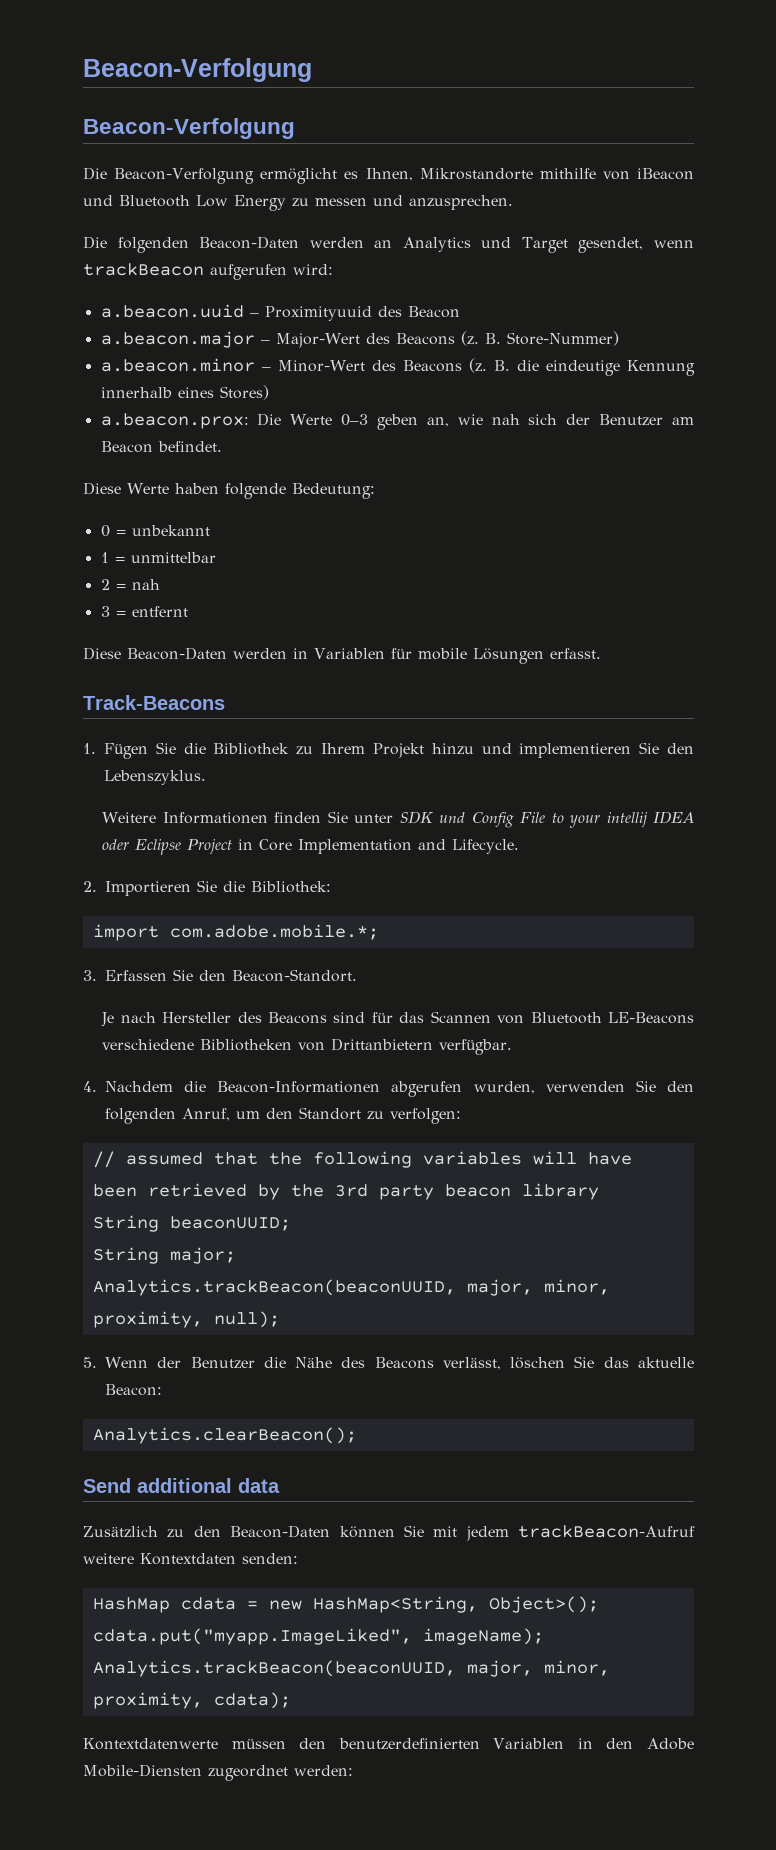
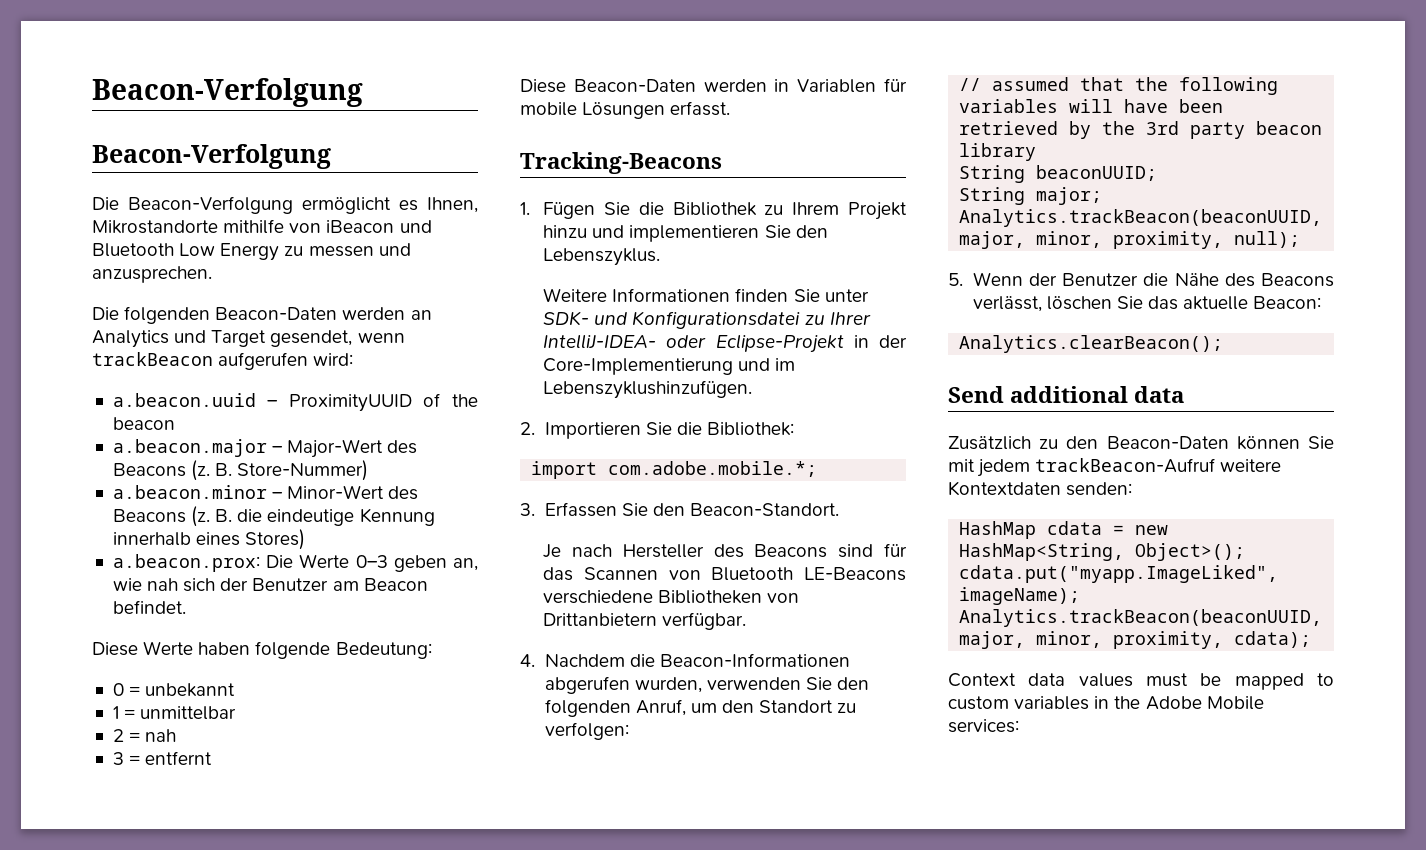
- a.beacon.uuid – Proximityuuid des Beacon
+ a.beacon.uuid – ProximityUUID of the beacon
- Track-Beacons
+ Tracking-Beacons
- Weitere Informationen finden Sie unter SDK und Config File to your intellij IDEA oder Eclipse Project in Core Implementation and Lifecycle.
+ Weitere Informationen finden Sie unter SDK- und Konfigurationsdatei zu Ihrer IntelliJ-IDEA- oder Eclipse-Projekt in der Core-Implementierung und im Lebenszyklushinzufügen.
- Kontextdatenwerte müssen den benutzerdefinierten Variablen in den Adobe Mobile-Diensten zugeordnet werden:
+ Context data values must be mapped to custom variables in the Adobe Mobile services:

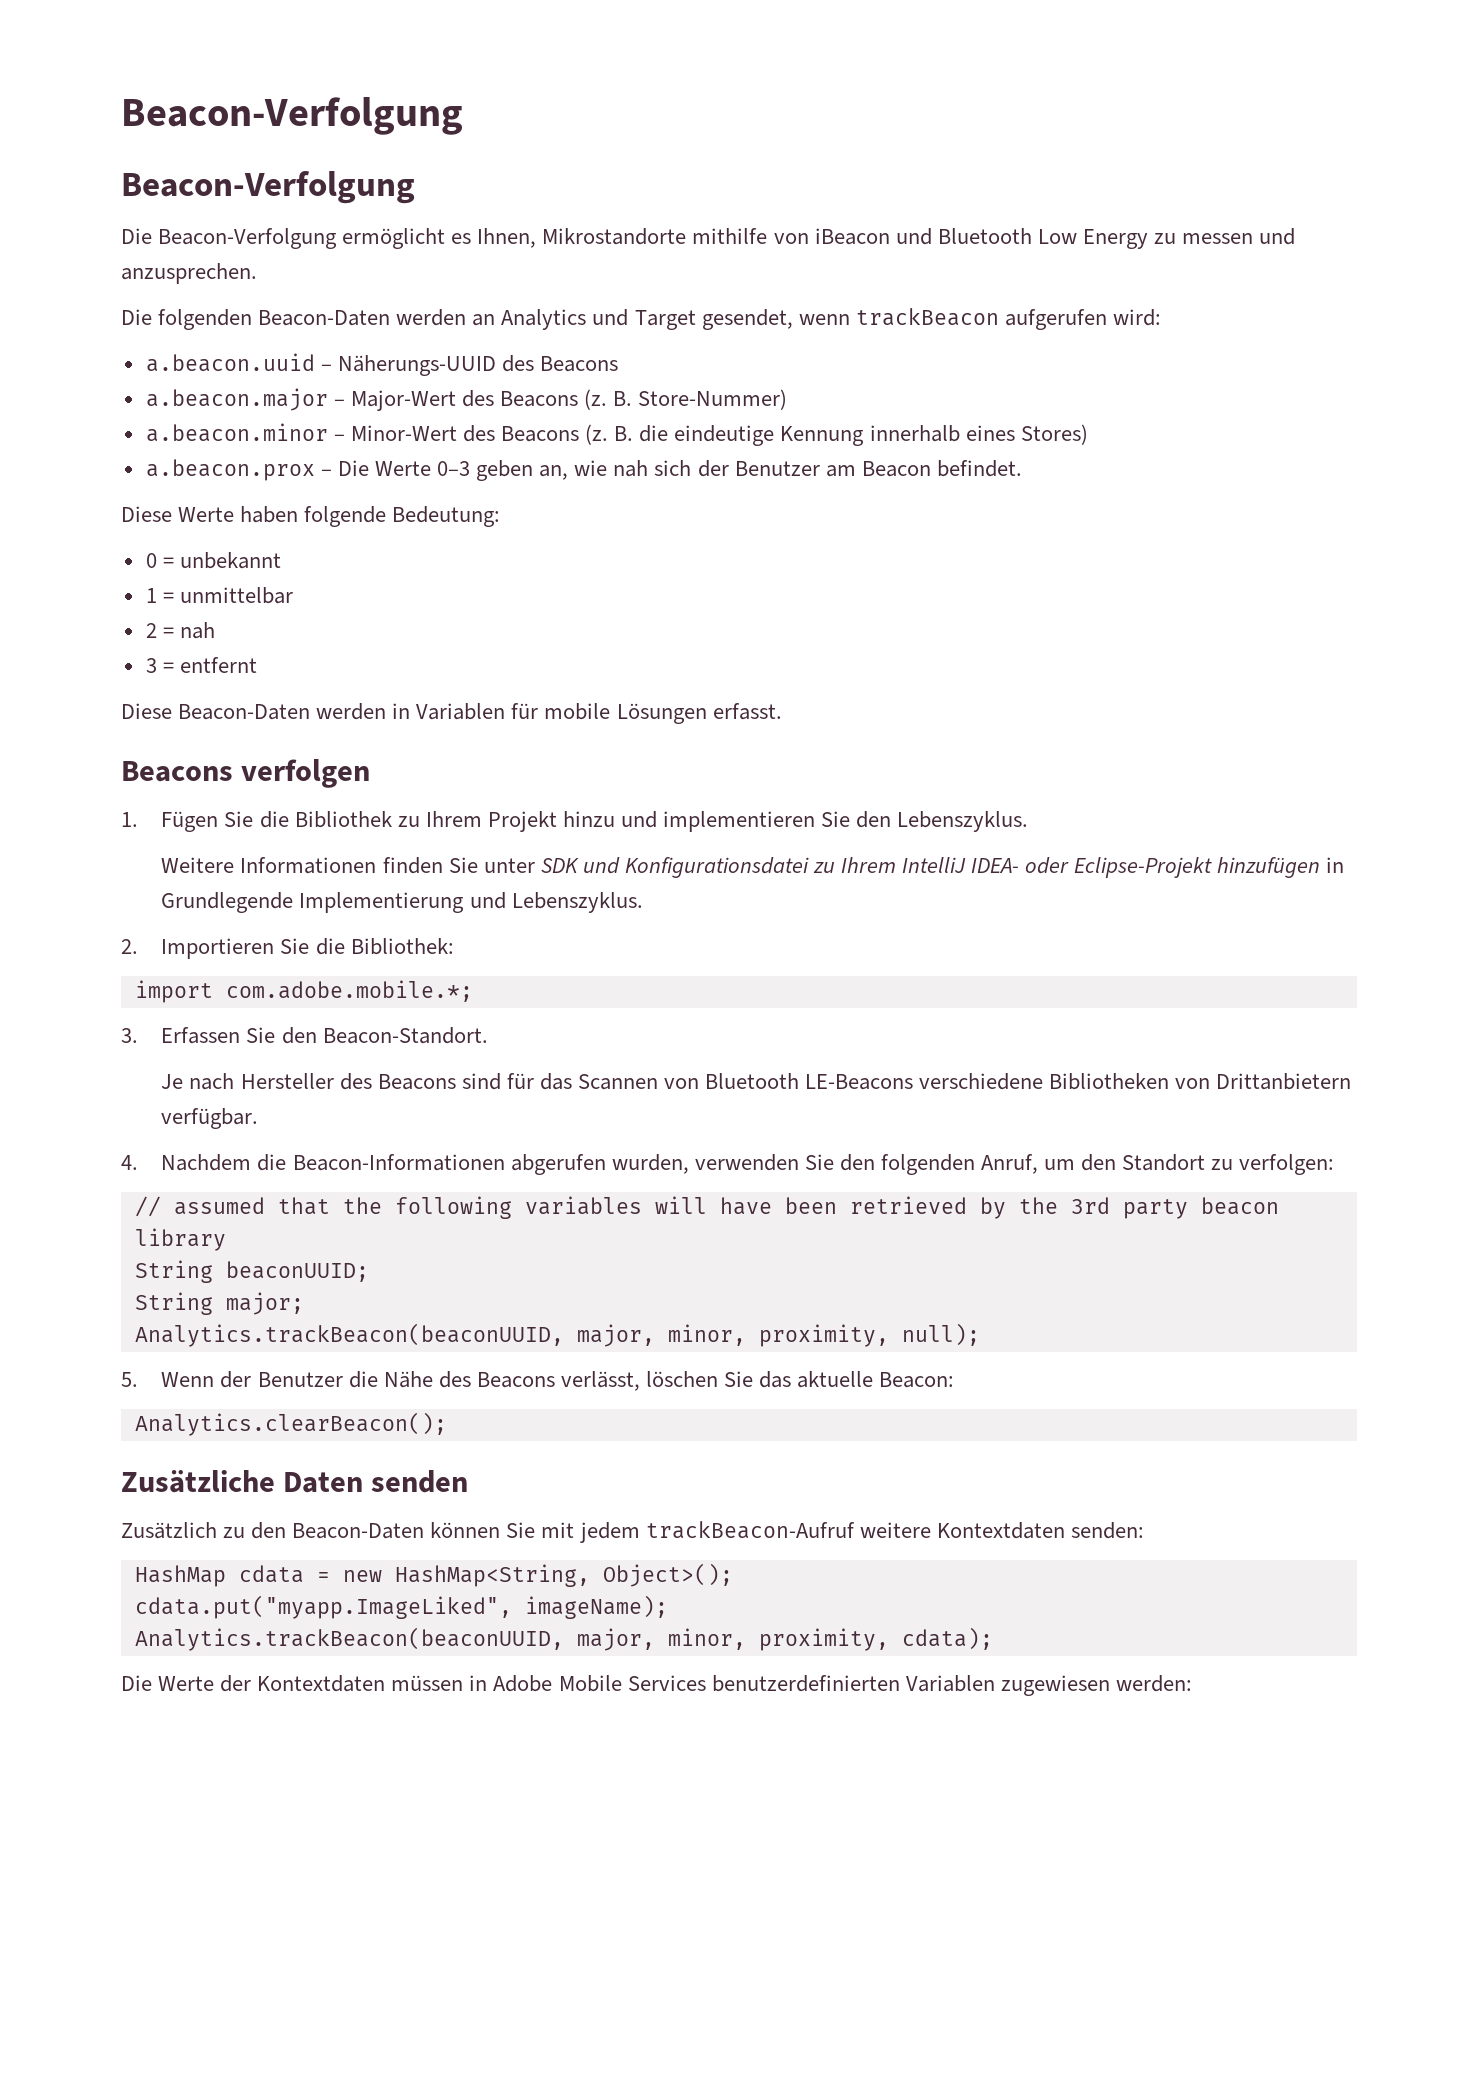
- a.beacon.uuid – ProximityUUID of the beacon
+ a.beacon.uuid – Näherungs-UUID des Beacons
- a.beacon.prox: Die Werte 0–3 geben an, wie nah sich der Benutzer am Beacon befindet.
+ a.beacon.prox – Die Werte 0–3 geben an, wie nah sich der Benutzer am Beacon befindet.
- Tracking-Beacons
+ Beacons verfolgen
- Weitere Informationen finden Sie unter SDK- und Konfigurationsdatei zu Ihrer IntelliJ-IDEA- oder Eclipse-Projekt in der Core-Implementierung und im Lebenszyklushinzufügen.
+ Weitere Informationen finden Sie unter SDK und Konfigurationsdatei zu Ihrem IntelliJ IDEA- oder Eclipse-Projekt hinzufügen in Grundlegende Implementierung und Lebenszyklus.
- Send additional data
+ Zusätzliche Daten senden
- Context data values must be mapped to custom variables in the Adobe Mobile services:
+ Die Werte der Kontextdaten müssen in Adobe Mobile Services benutzerdefinierten Variablen zugewiesen werden:

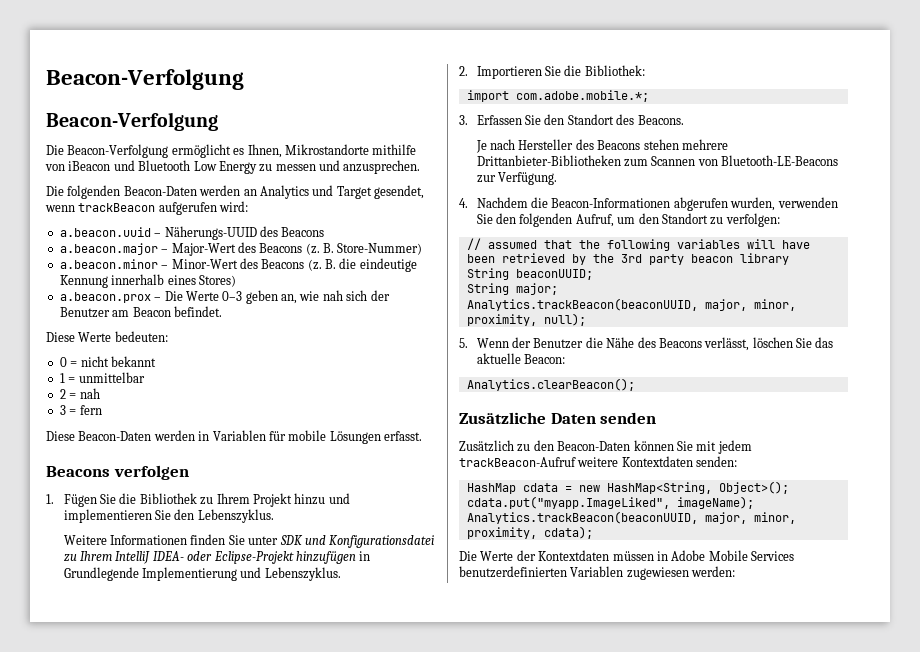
- Diese Werte haben folgende Bedeutung:
+ Diese Werte bedeuten:
- 0 = unbekannt
+ 0 = nicht bekannt
- 3 = entfernt
+ 3 = fern
- 3. Erfassen Sie den Beacon-Standort.
+ 3. Erfassen Sie den Standort des Beacons.
- Je nach Hersteller des Beacons sind für das Scannen von Bluetooth LE-Beacons verschiedene Bibliotheken von Drittanbietern verfügbar.
+ Je nach Hersteller des Beacons stehen mehrere Drittanbieter-Bibliotheken zum Scannen von Bluetooth-LE-Beacons zur Verfügung.
- 4. Nachdem die Beacon-Informationen abgerufen wurden, verwenden Sie den folgenden Anruf, um den Standort zu verfolgen:
+ 4. Nachdem die Beacon-Informationen abgerufen wurden, verwenden Sie den folgenden Aufruf, um den Standort zu verfolgen:

